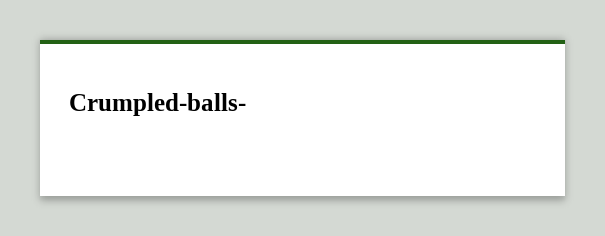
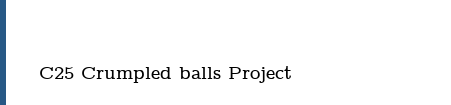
- Crumpled-balls-
+ C25 Crumpled balls Project

